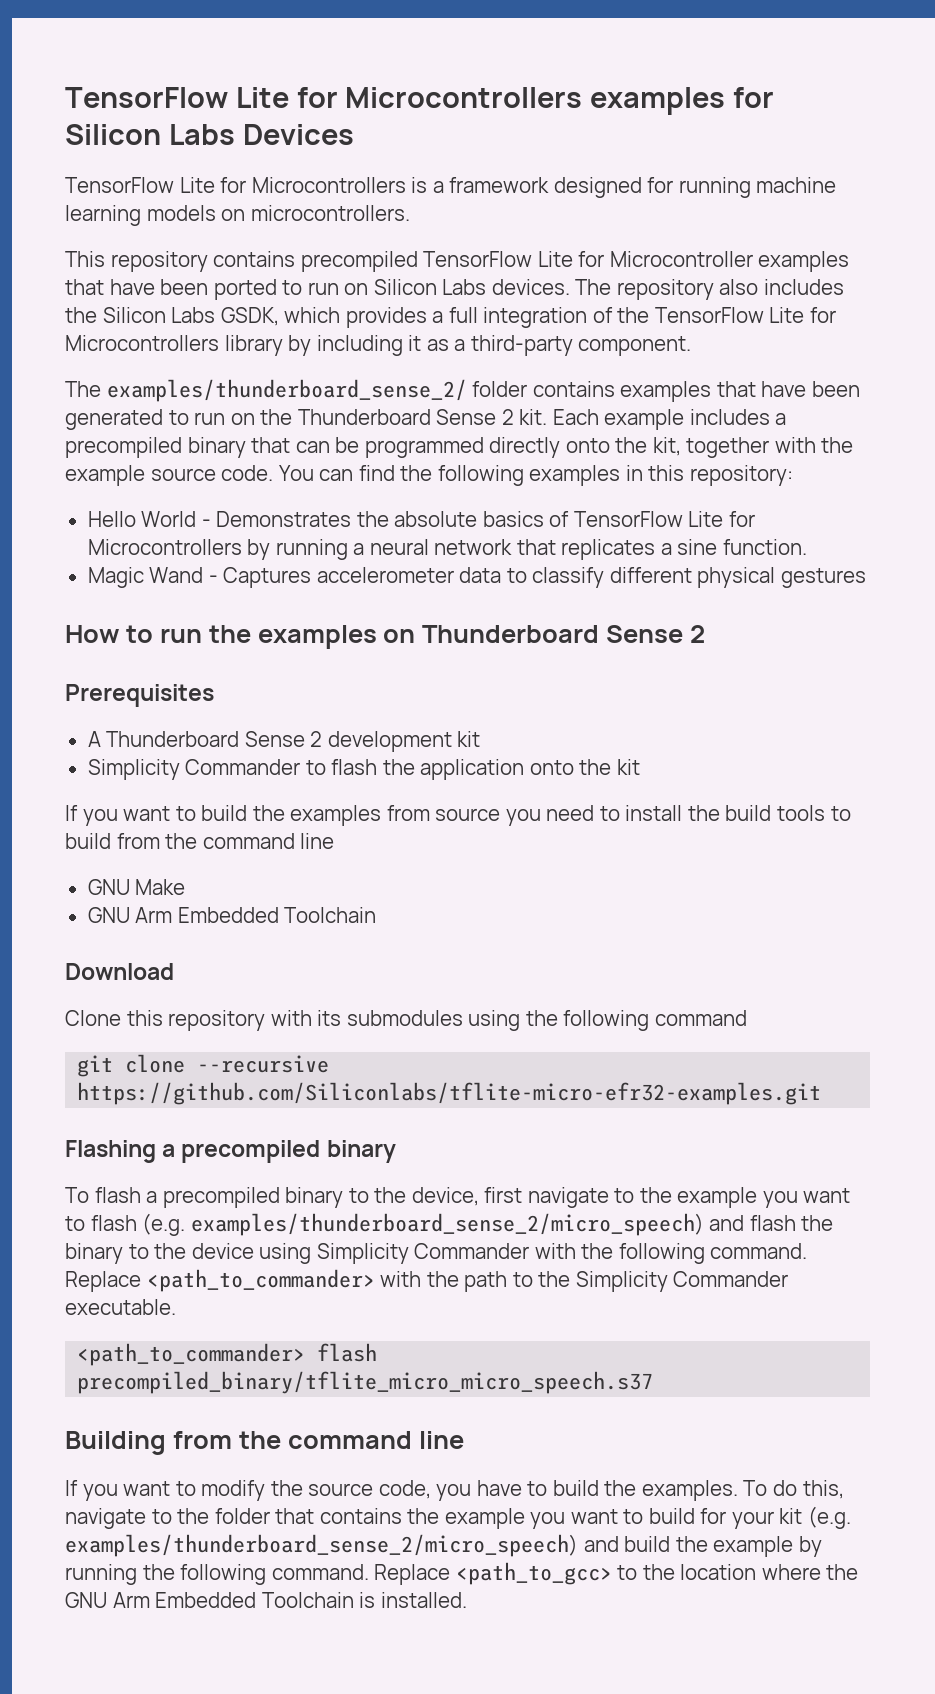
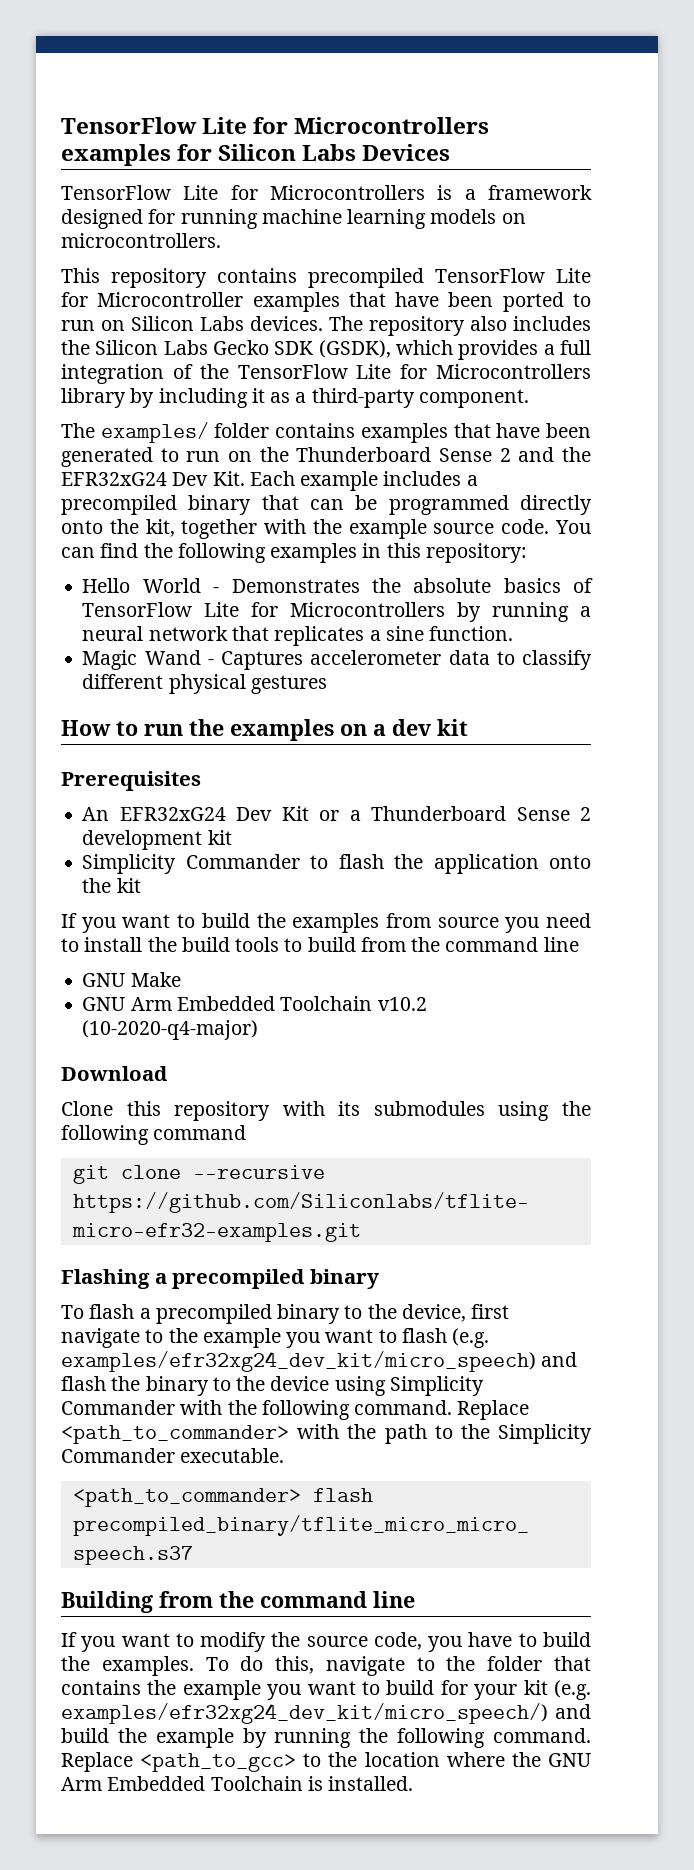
- The repository also includes the Silicon Labs GSDK, which provides a full integration of the TensorFlow Lite for Microcontrollers library by including it as a third-party component.
+ The repository also includes the Silicon Labs Gecko SDK (GSDK), which provides a full integration of the TensorFlow Lite for Microcontrollers library by including it as a third-party component.
- The examples/thunderboard_sense_2/ folder contains examples that have been generated to run on the Thunderboard Sense 2 kit. Each example includes a precompiled binary that can be programmed directly onto the kit, together with the example source code.
+ The examples/ folder contains examples that have been generated to run on the Thunderboard Sense 2 and the EFR32xG24 Dev Kit. Each example includes a precompiled binary that can be programmed directly onto the kit, together with the example source code.
- How to run the examples on Thunderboard Sense 2
+ How to run the examples on a dev kit
  Prerequisites
- A Thunderboard Sense 2 development kit
+ An EFR32xG24 Dev Kit or a Thunderboard Sense 2 development kit
  GNU Make
- GNU Arm Embedded Toolchain
+ GNU Arm Embedded Toolchain v10.2 (10-2020-q4-major)
- To flash a precompiled binary to the device, first navigate to the example you want to flash (e.g. examples/thunderboard_sense_2/micro_speech) and flash the binary to the device using Simplicity Commander with the following command.
+ To flash a precompiled binary to the device, first navigate to the example you want to flash (e.g. examples/efr32xg24_dev_kit/micro_speech) and flash the binary to the device using Simplicity Commander with the following command.
- To do this, navigate to the folder that contains the example you want to build for your kit (e.g. examples/thunderboard_sense_2/micro_speech) and build the example by running the following command.
+ To do this, navigate to the folder that contains the example you want to build for your kit (e.g. examples/efr32xg24_dev_kit/micro_speech/) and build the example by running the following command.

